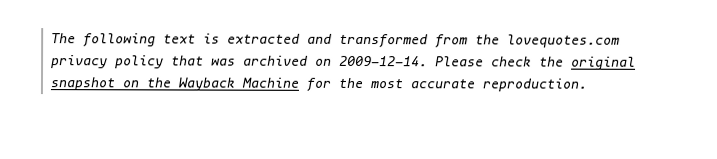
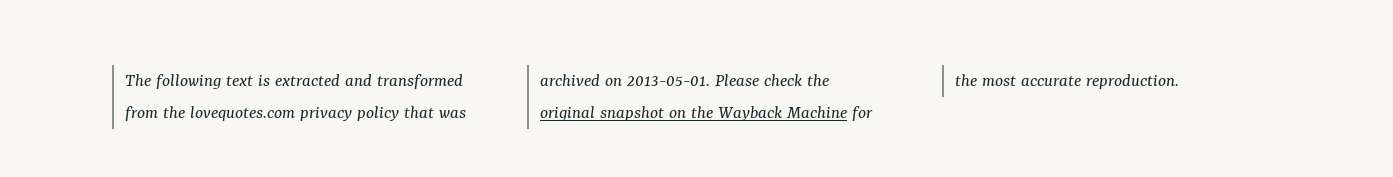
- The following text is extracted and transformed from the lovequotes.com privacy policy that was archived on 2009-12-14.
+ The following text is extracted and transformed from the lovequotes.com privacy policy that was archived on 2013-05-01.

